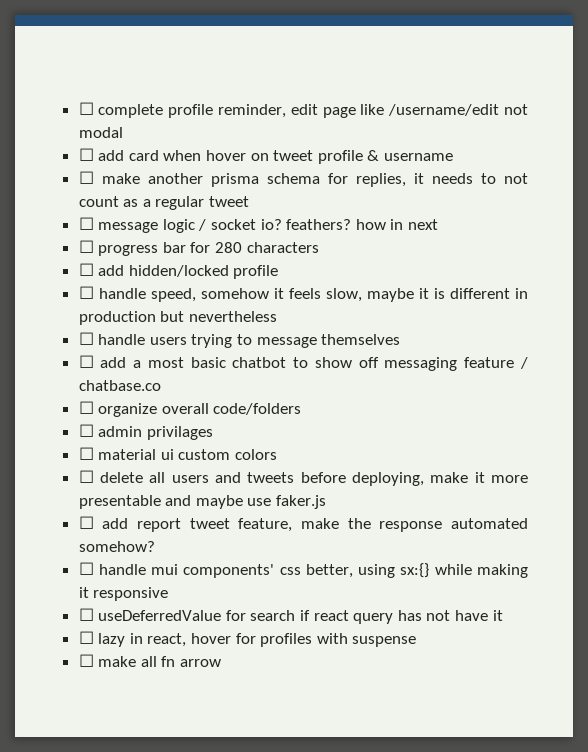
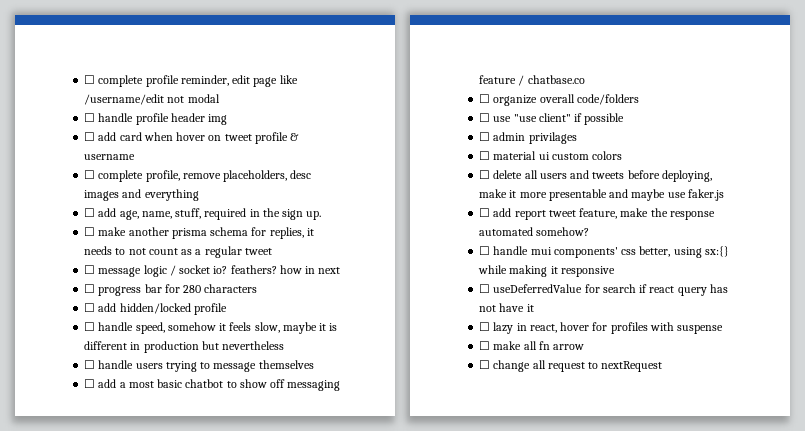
+ ☐ handle profile header img
+ ☐ complete profile, remove placeholders, desc images and everything
+ ☐ add age, name, stuff, required in the sign up.
+ ☐ use "use client" if possible
+ ☐ change all request to nextRequest

